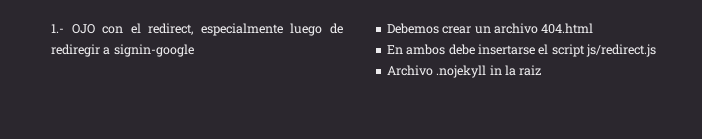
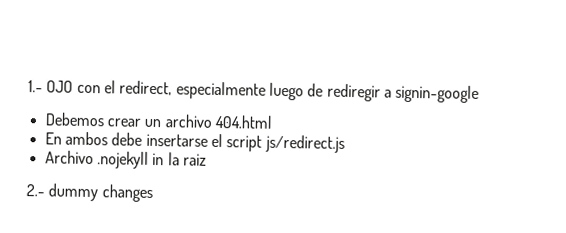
+ 2.- dummy changes

